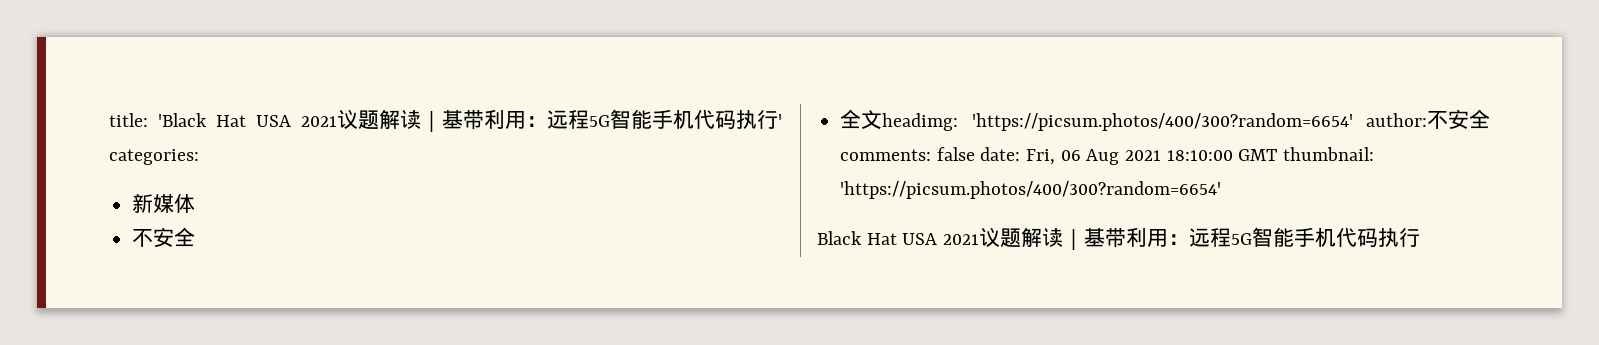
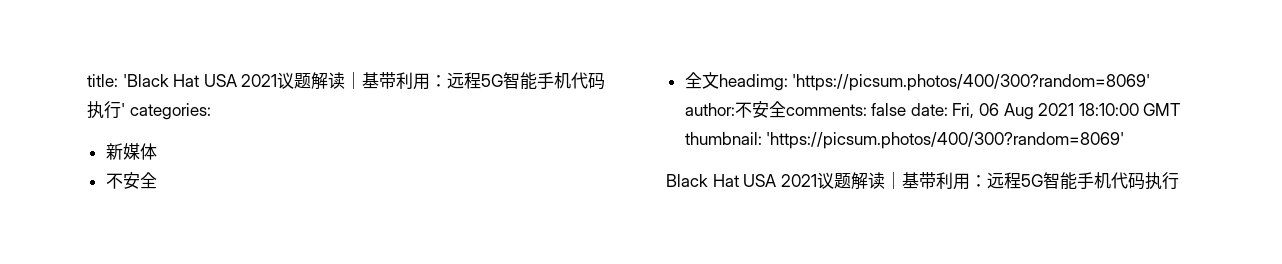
- 全文headimg: 'https://picsum.photos/400/300?random=6654' author:不安全comments: false date: Fri, 06 Aug 2021 18:10:00 GMT thumbnail: 'https://picsum.photos/400/300?random=6654'
+ 全文headimg: 'https://picsum.photos/400/300?random=8069' author:不安全comments: false date: Fri, 06 Aug 2021 18:10:00 GMT thumbnail: 'https://picsum.photos/400/300?random=8069'

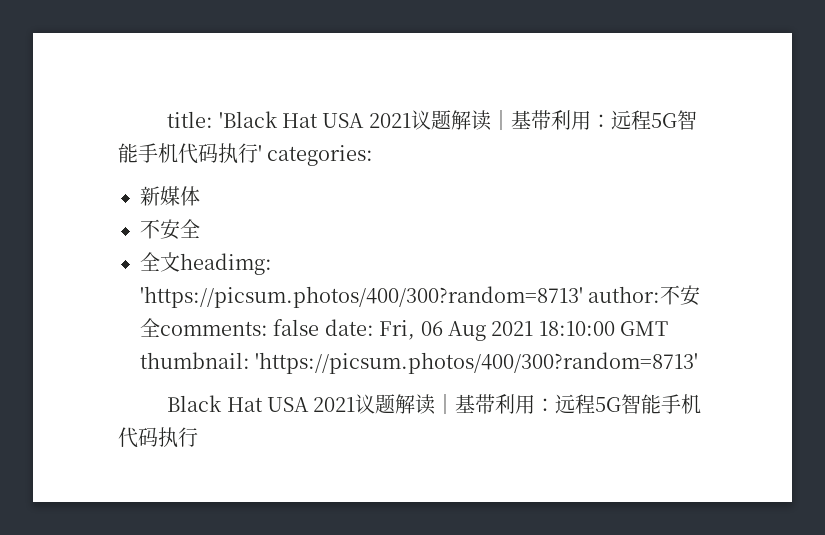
- 全文headimg: 'https://picsum.photos/400/300?random=8069' author:不安全comments: false date: Fri, 06 Aug 2021 18:10:00 GMT thumbnail: 'https://picsum.photos/400/300?random=8069'
+ 全文headimg: 'https://picsum.photos/400/300?random=8713' author:不安全comments: false date: Fri, 06 Aug 2021 18:10:00 GMT thumbnail: 'https://picsum.photos/400/300?random=8713'

